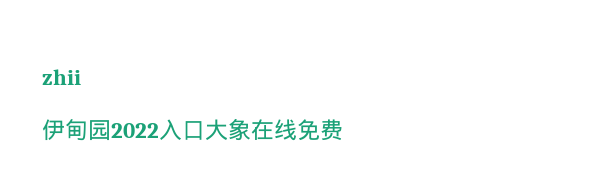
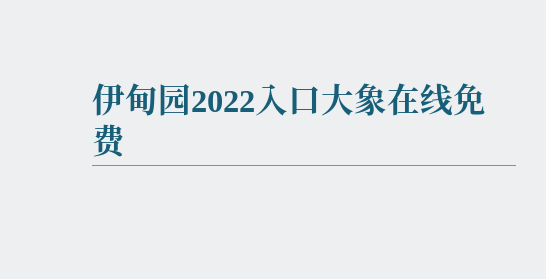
- zhii

